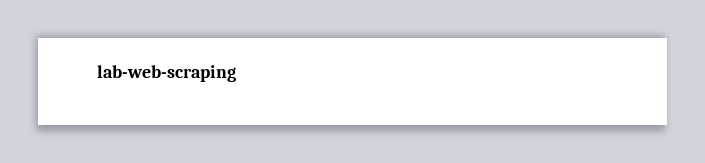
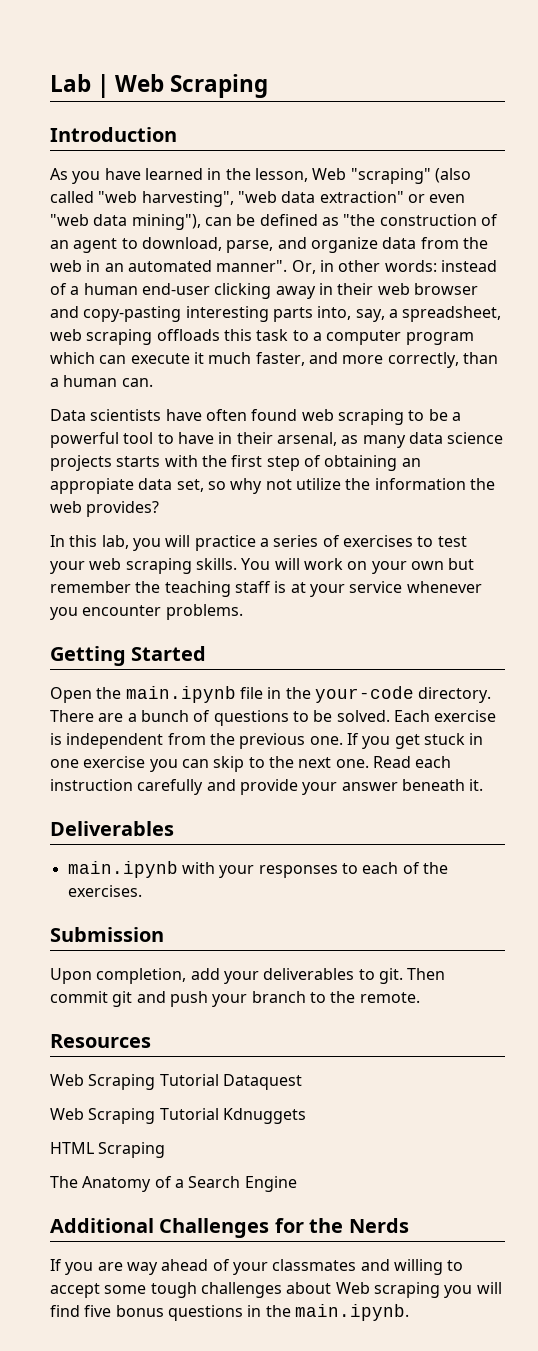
- lab-web-scraping
+ Lab | Web Scraping
+ Introduction
+ As you have learned in the lesson, Web "scraping" (also called "web harvesting", "web data extraction" or even "web data mining"), can be defined as "the construction of an agent to download, parse, and organize data from the web in an automated manner". Or, in other words: instead of a human end-user clicking away in their web browser and copy-pasting interesting parts into, say, a spreadsheet, web scraping offloads this task to a computer program which can execute it much faster, and more correctly, than a human can.
+ Data scientists have often found web scraping to be a powerful tool to have in their arsenal, as many data science projects starts with the first step of obtaining an appropiate data set, so why not utilize the information the web provides?
+ In this lab, you will practice a series of exercises to test your web scraping skills. You will work on your own but remember the teaching staff is at your service whenever you encounter problems.
+ Getting Started
+ Open the main.ipynb file in the your-code directory. There are a bunch of questions to be solved. Each exercise is independent from the previous one. If you get stuck in one exercise you can skip to the next one. Read each instruction carefully and provide your answer beneath it.
+ Deliverables
+ main.ipynb with your responses to each of the exercises.
+ Submission
+ Upon completion, add your deliverables to git. Then commit git and push your branch to the remote.
+ Resources
+ Web Scraping Tutorial Dataquest
+ Web Scraping Tutorial Kdnuggets
+ HTML Scraping
+ The Anatomy of a Search Engine
+ Additional Challenges for the Nerds
+ If you are way ahead of your classmates and willing to accept some tough challenges about Web scraping you will find five bonus questions in the main.ipynb.

